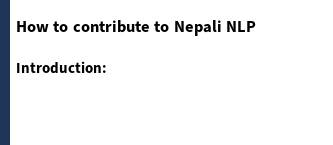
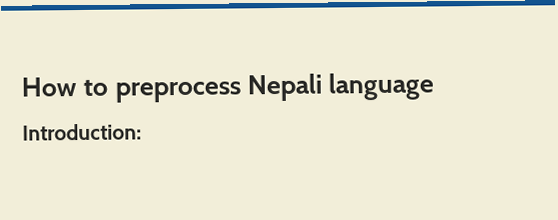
- How to contribute to Nepali NLP
+ How to preprocess Nepali language

